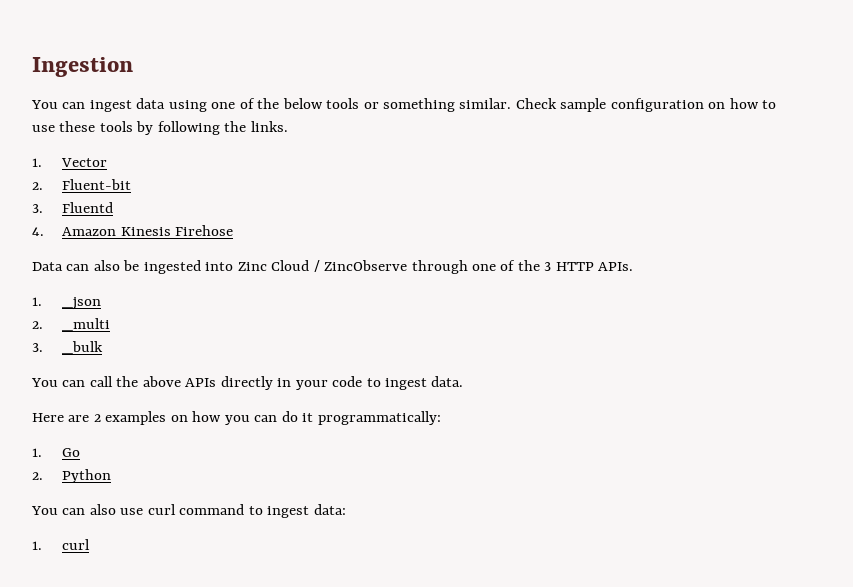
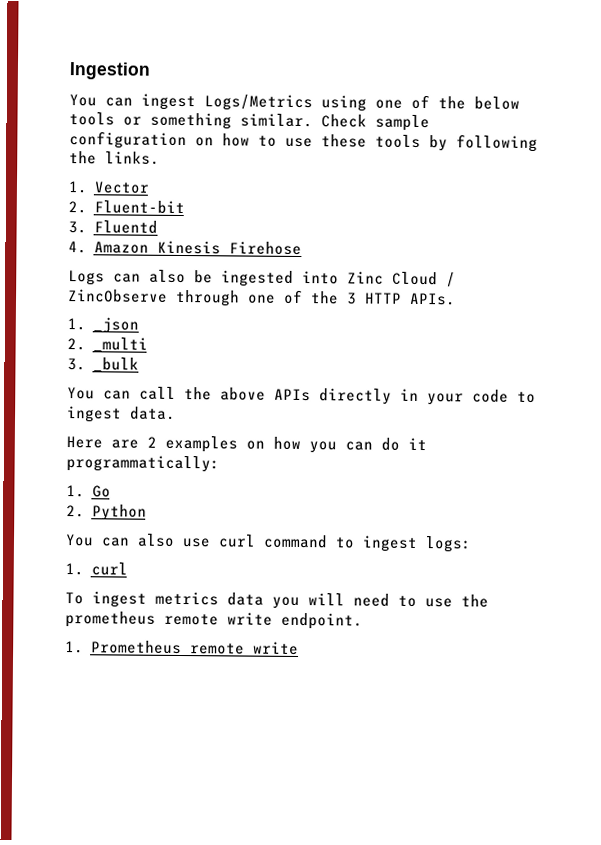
- You can ingest data using one of the below tools or something similar.
+ You can ingest Logs/Metrics using one of the below tools or something similar.
- Data can also be ingested into Zinc Cloud / ZincObserve through one of the 3 HTTP APIs.
+ Logs can also be ingested into Zinc Cloud / ZincObserve through one of the 3 HTTP APIs.
- You can also use curl command to ingest data:
+ You can also use curl command to ingest logs:
+ To ingest metrics data you will need to use the prometheus remote write endpoint.
+ 1. Prometheus remote write

